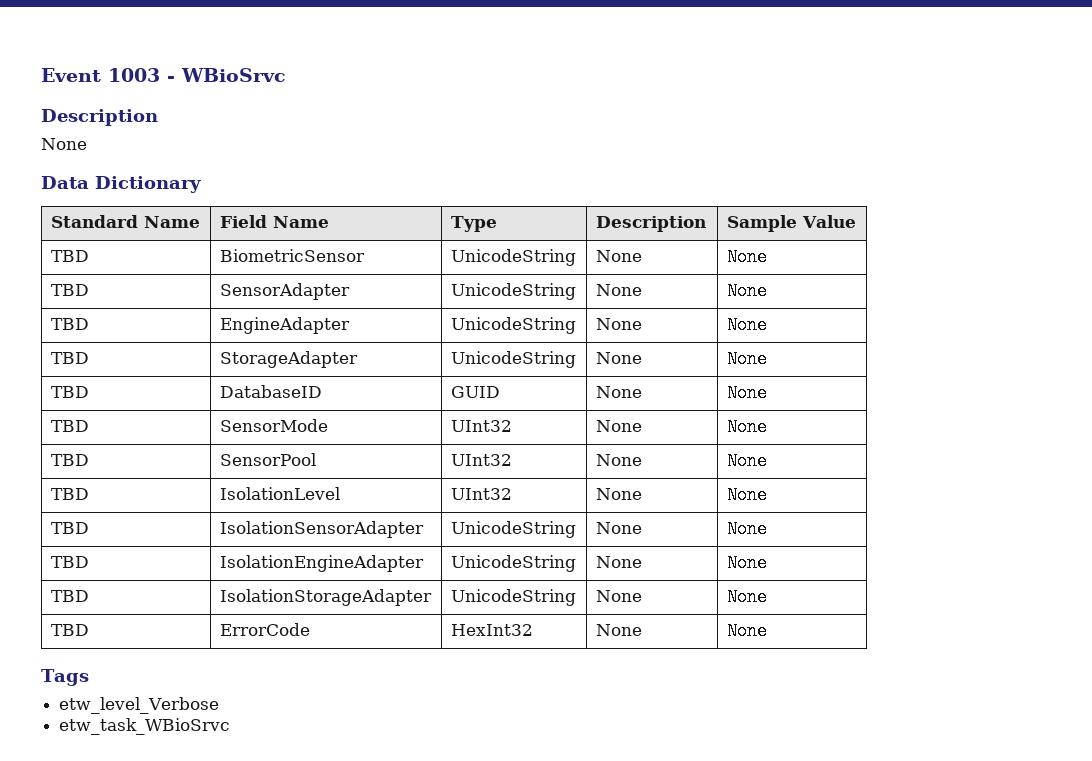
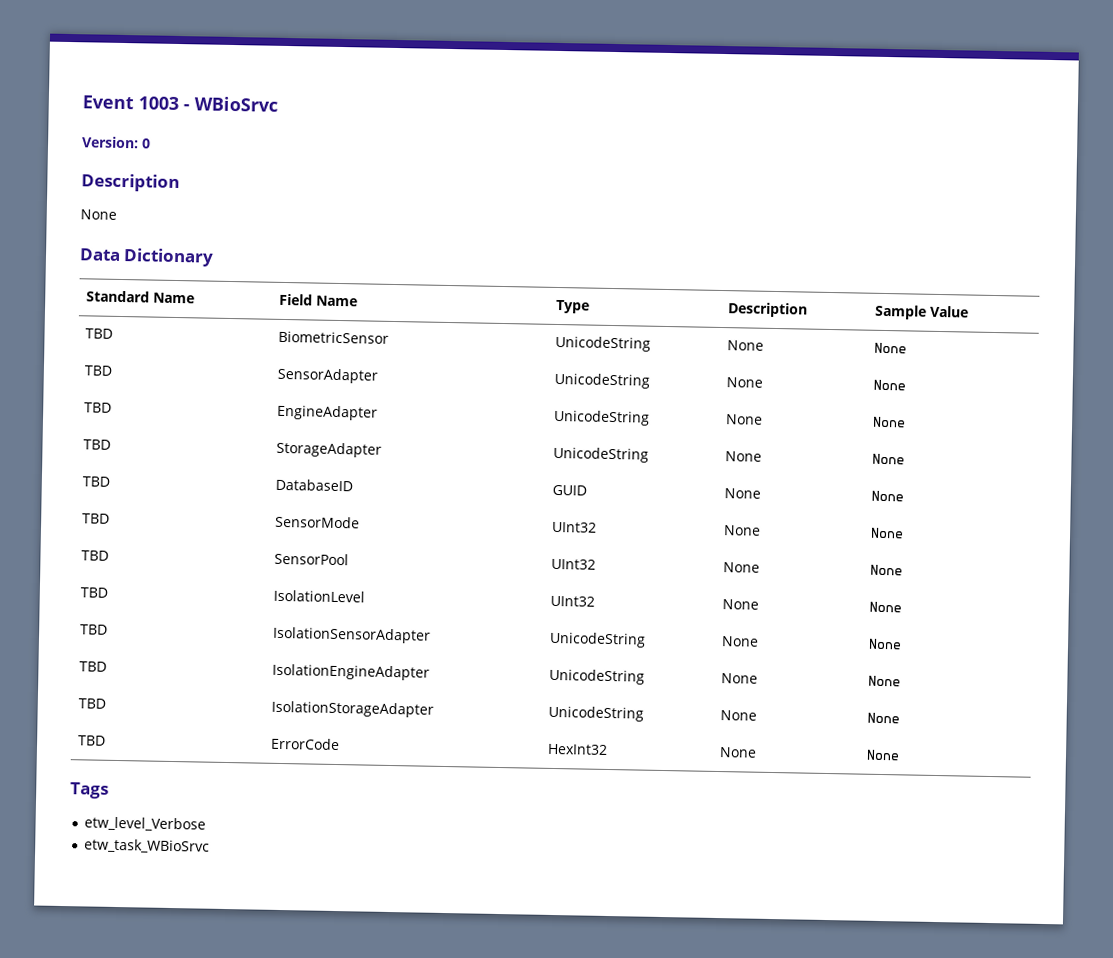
+ Version: 0

